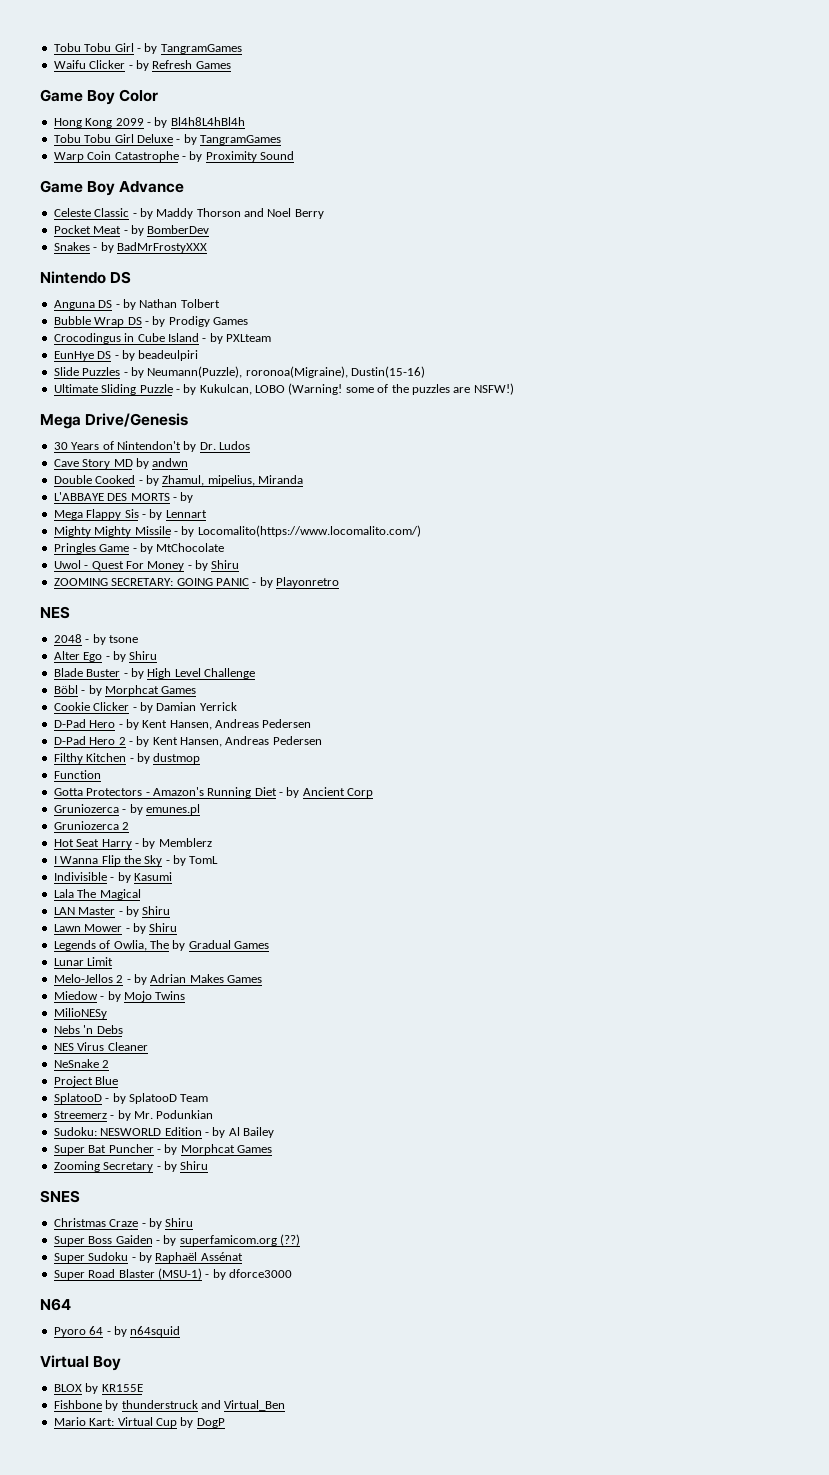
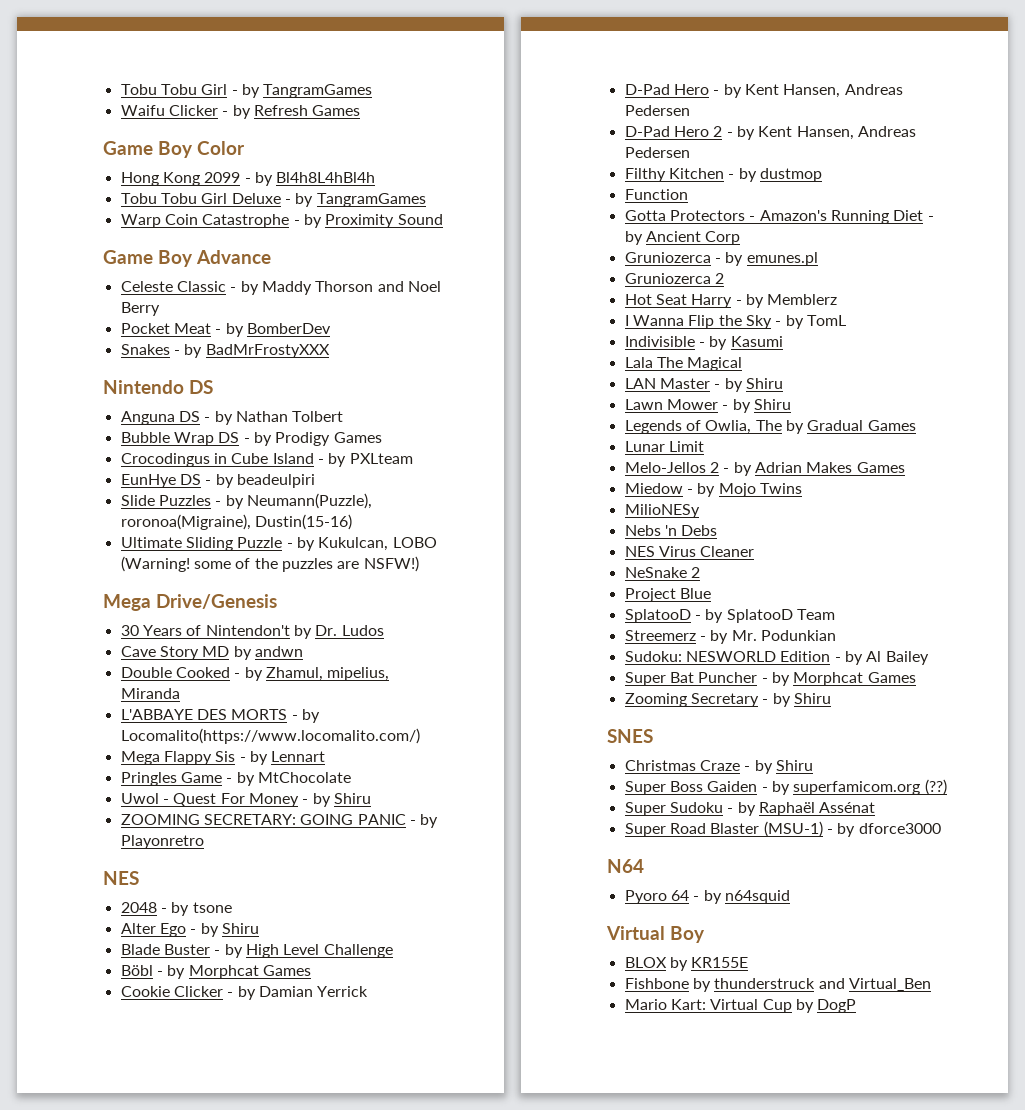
- L'ABBAYE DES MORTS - by
+ L'ABBAYE DES MORTS - by Locomalito(https://www.locomalito.com/)
- Mighty Mighty Missile - by Locomalito(https://www.locomalito.com/)

